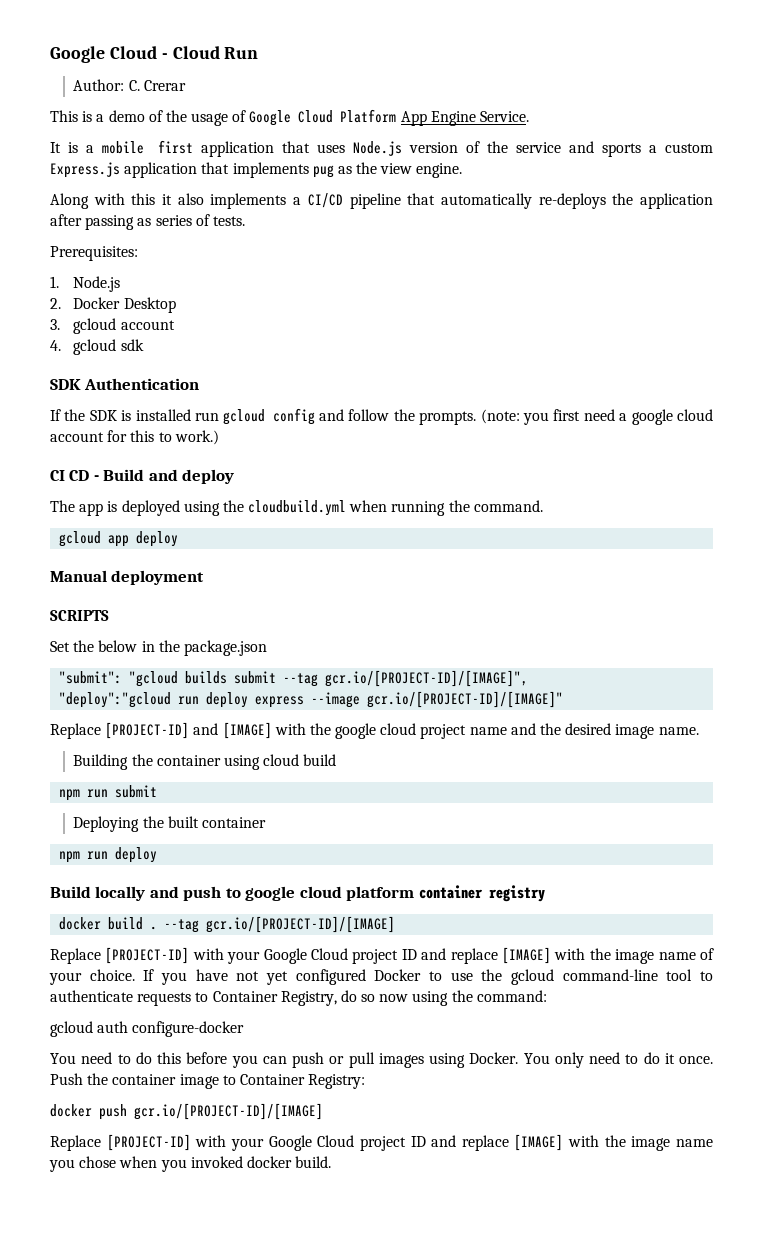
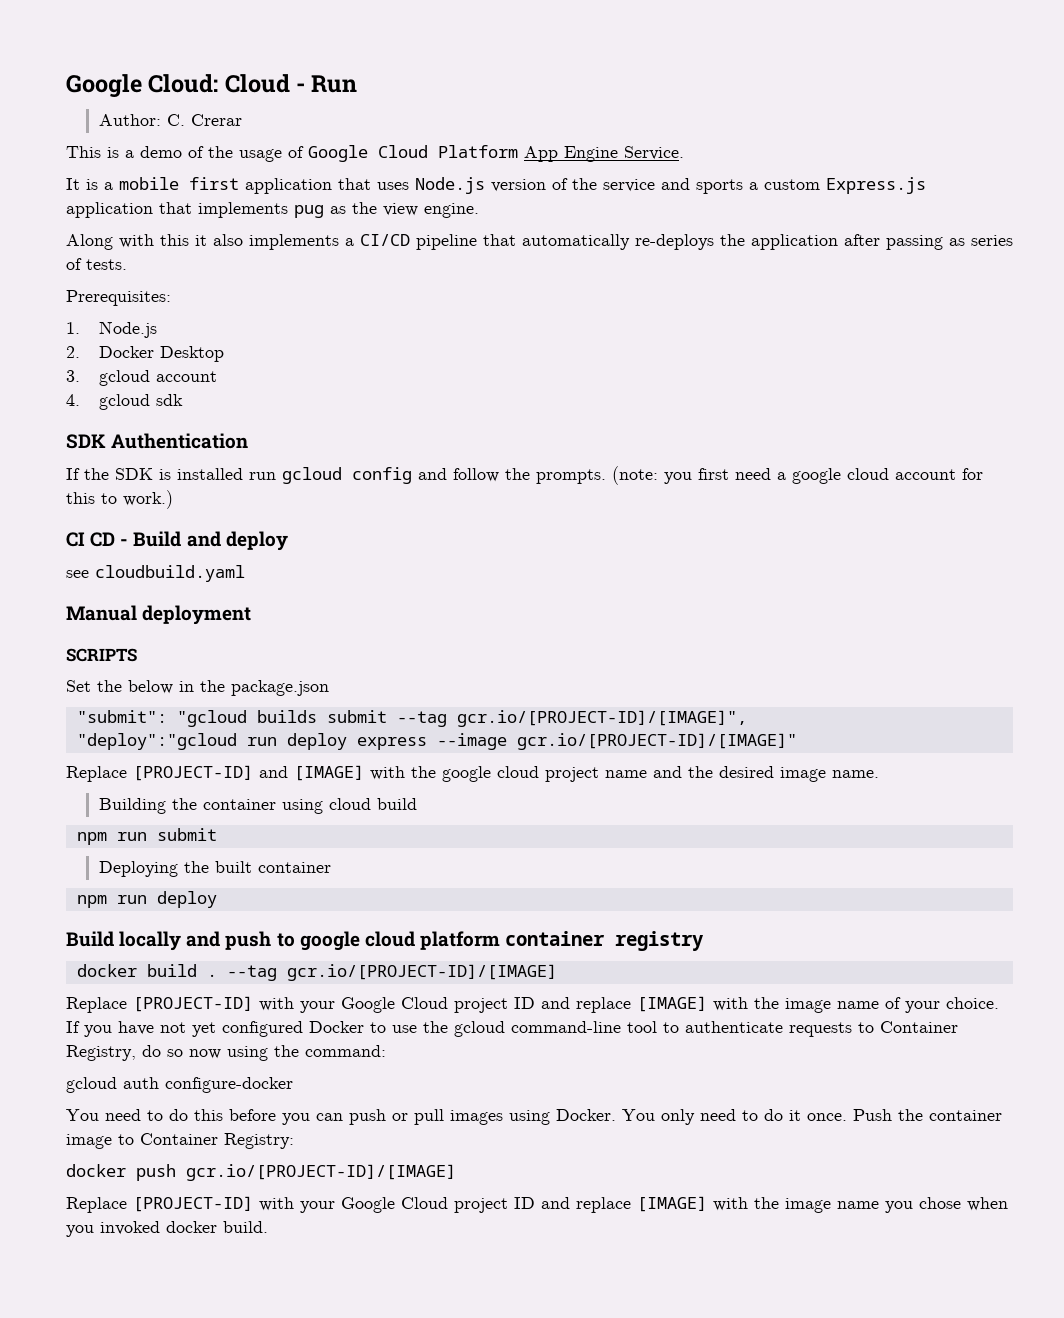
- Google Cloud - Cloud Run
+ Google Cloud: Cloud - Run
- The app is deployed using the cloudbuild.yml when running the command.
- gcloud app deploy
+ see cloudbuild.yaml

